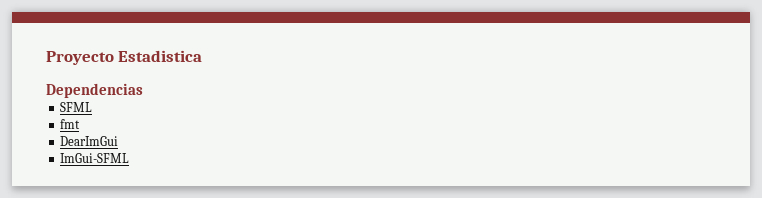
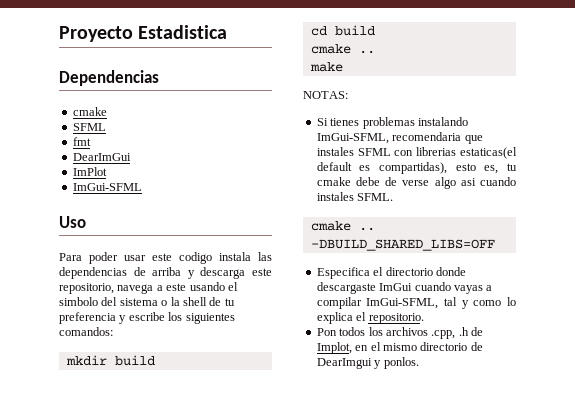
  Dependencias
+ cmake
+ ImPlot
+ Uso
+ Para poder usar este codigo instala las dependencias de arriba y descarga este repositorio, navega a este usando el simbolo del sistema o la shell de tu preferencia y escribe los siguientes comandos:
+ mkdir build
+ cd build
+ cmake ..
+ make
+ NOTAS:
+ Si tienes problemas instalando ImGui-SFML, recomendaria que instales SFML con librerias estaticas(el default es compartidas), esto es, tu cmake debe de verse algo asi cuando instales SFML.
+ cmake .. -DBUILD_SHARED_LIBS=OFF
+ Especifica el directorio donde descargaste ImGui cuando vayas a compilar ImGui-SFML, tal y como lo explica el repositorio.
+ Pon todos los archivos .cpp, .h de Implot, en el mismo directorio de DearImgui y ponlos.

